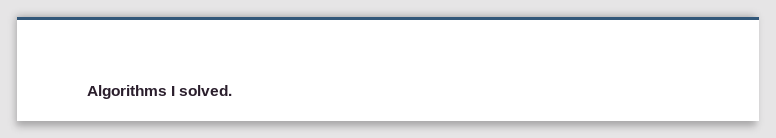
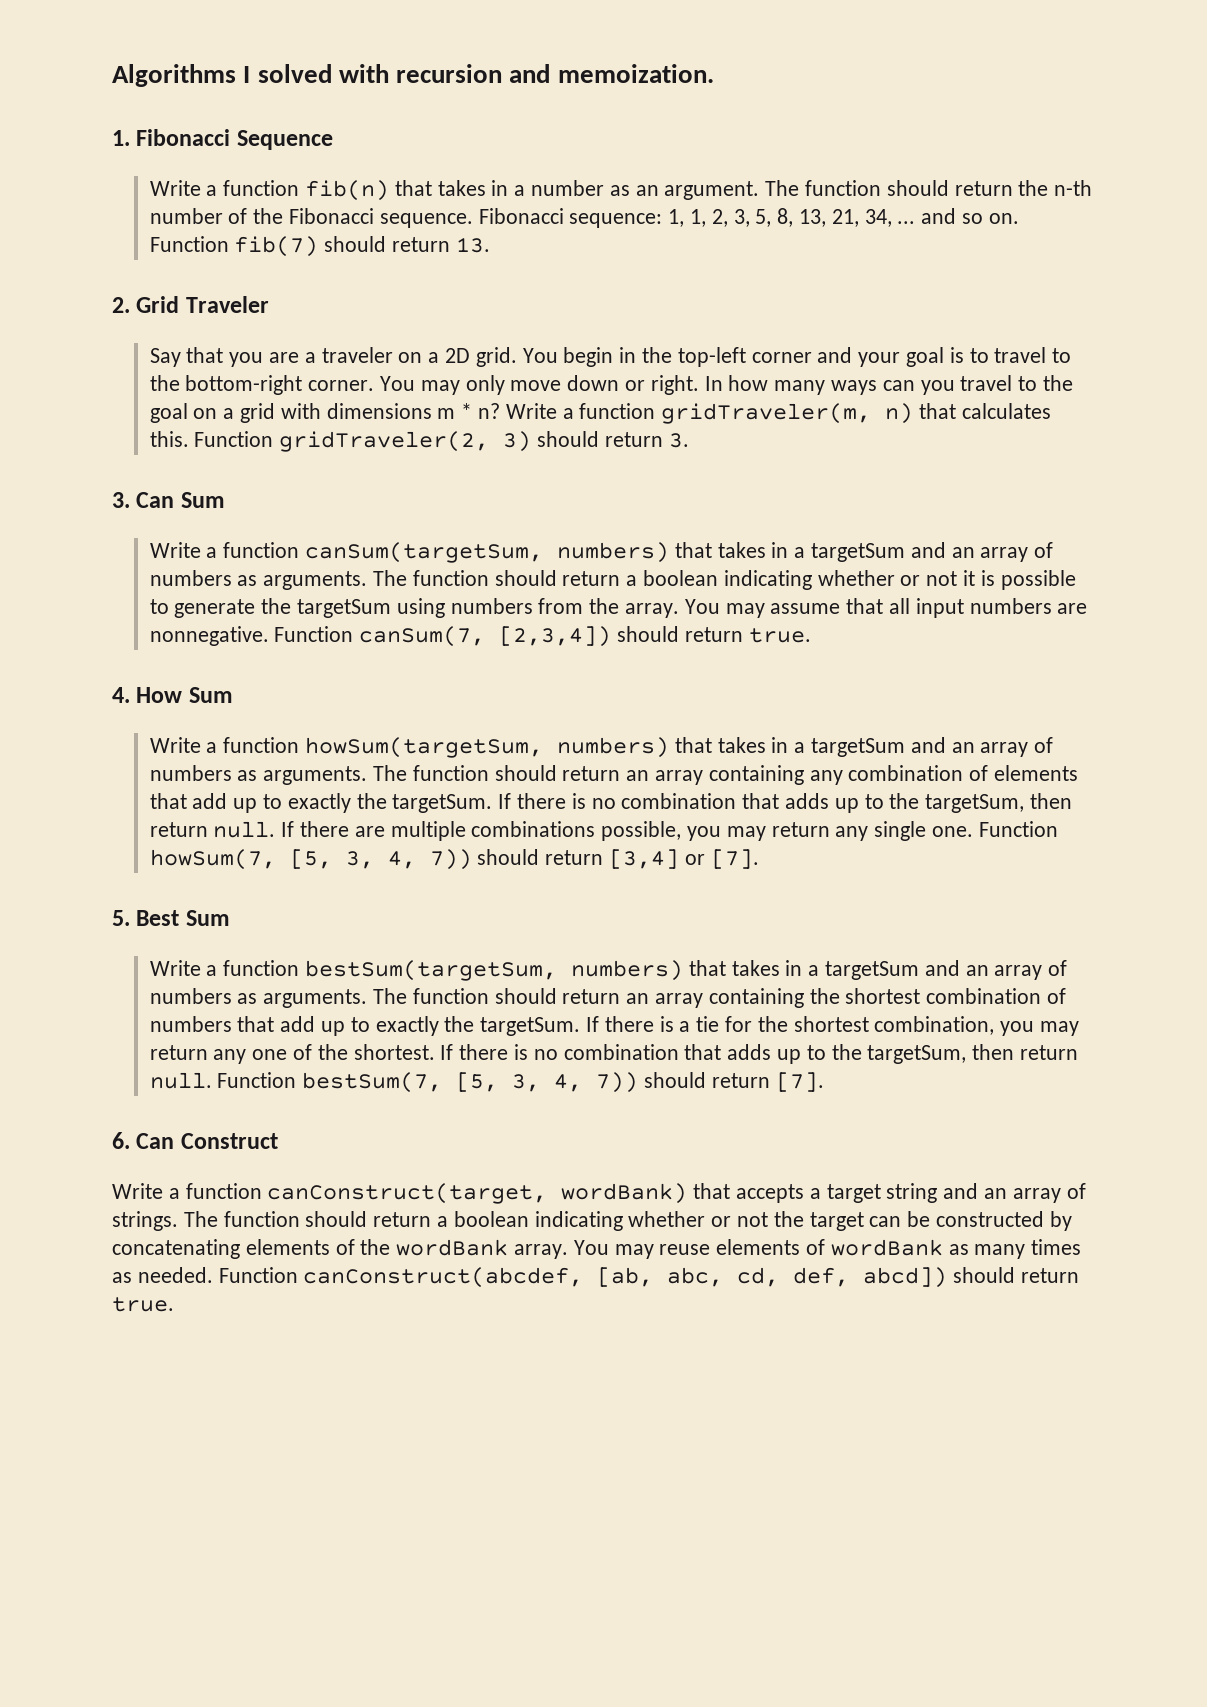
- Algorithms I solved.
+ Algorithms I solved with recursion and memoization.
+ 1. Fibonacci Sequence
+ Write a function fib(n) that takes in a number as an argument. The function should return the n-th number of the Fibonacci sequence. Fibonacci sequence: 1, 1, 2, 3, 5, 8, 13, 21, 34, ... and so on. Function fib(7) should return 13.
+ 2. Grid Traveler
+ Say that you are a traveler on a 2D grid. You begin in the top-left corner and your goal is to travel to the bottom-right corner. You may only move down or right. In how many ways can you travel to the goal on a grid with dimensions m * n? Write a function gridTraveler(m, n) that calculates this. Function gridTraveler(2, 3) should return 3.
+ 3. Can Sum
+ Write a function canSum(targetSum, numbers) that takes in a targetSum and an array of numbers as arguments. The function should return a boolean indicating whether or not it is possible to generate the targetSum using numbers from the array. You may assume that all input numbers are nonnegative. Function canSum(7, [2,3,4]) should return true.
+ 4. How Sum
+ Write a function howSum(targetSum, numbers) that takes in a targetSum and an array of numbers as arguments. The function should return an array containing any combination of elements that add up to exactly the targetSum. If there is no combination that adds up to the targetSum, then return null. If there are multiple combinations possible, you may return any single one. Function howSum(7, [5, 3, 4, 7)) should return [3,4] or [7].
+ 5. Best Sum
+ Write a function bestSum(targetSum, numbers) that takes in a targetSum and an array of numbers as arguments. The function should return an array containing the shortest combination of numbers that add up to exactly the targetSum. If there is a tie for the shortest combination, you may return any one of the shortest. If there is no combination that adds up to the targetSum, then return null. Function bestSum(7, [5, 3, 4, 7)) should return [7].
+ 6. Can Construct
+ Write a function canConstruct(target, wordBank) that accepts a target string and an array of strings. The function should return a boolean indicating whether or not the target can be constructed by concatenating elements of the wordBank array. You may reuse elements of wordBank as many times as needed. Function canConstruct(abcdef, [ab, abc, cd, def, abcd]) should return true.

